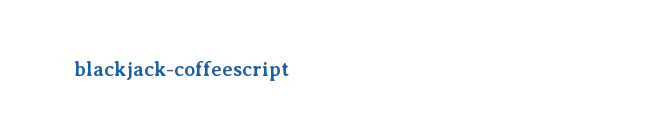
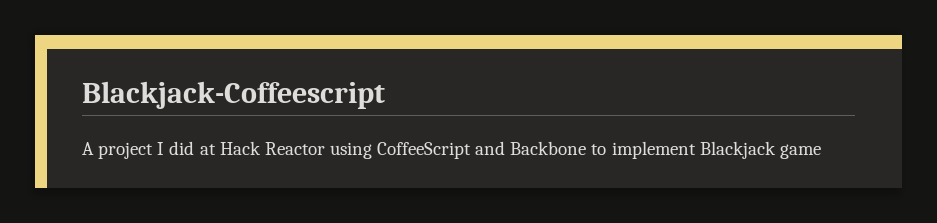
- blackjack-coffeescript
+ Blackjack-Coffeescript
+ A project I did at Hack Reactor using CoffeeScript and Backbone to implement Blackjack game

